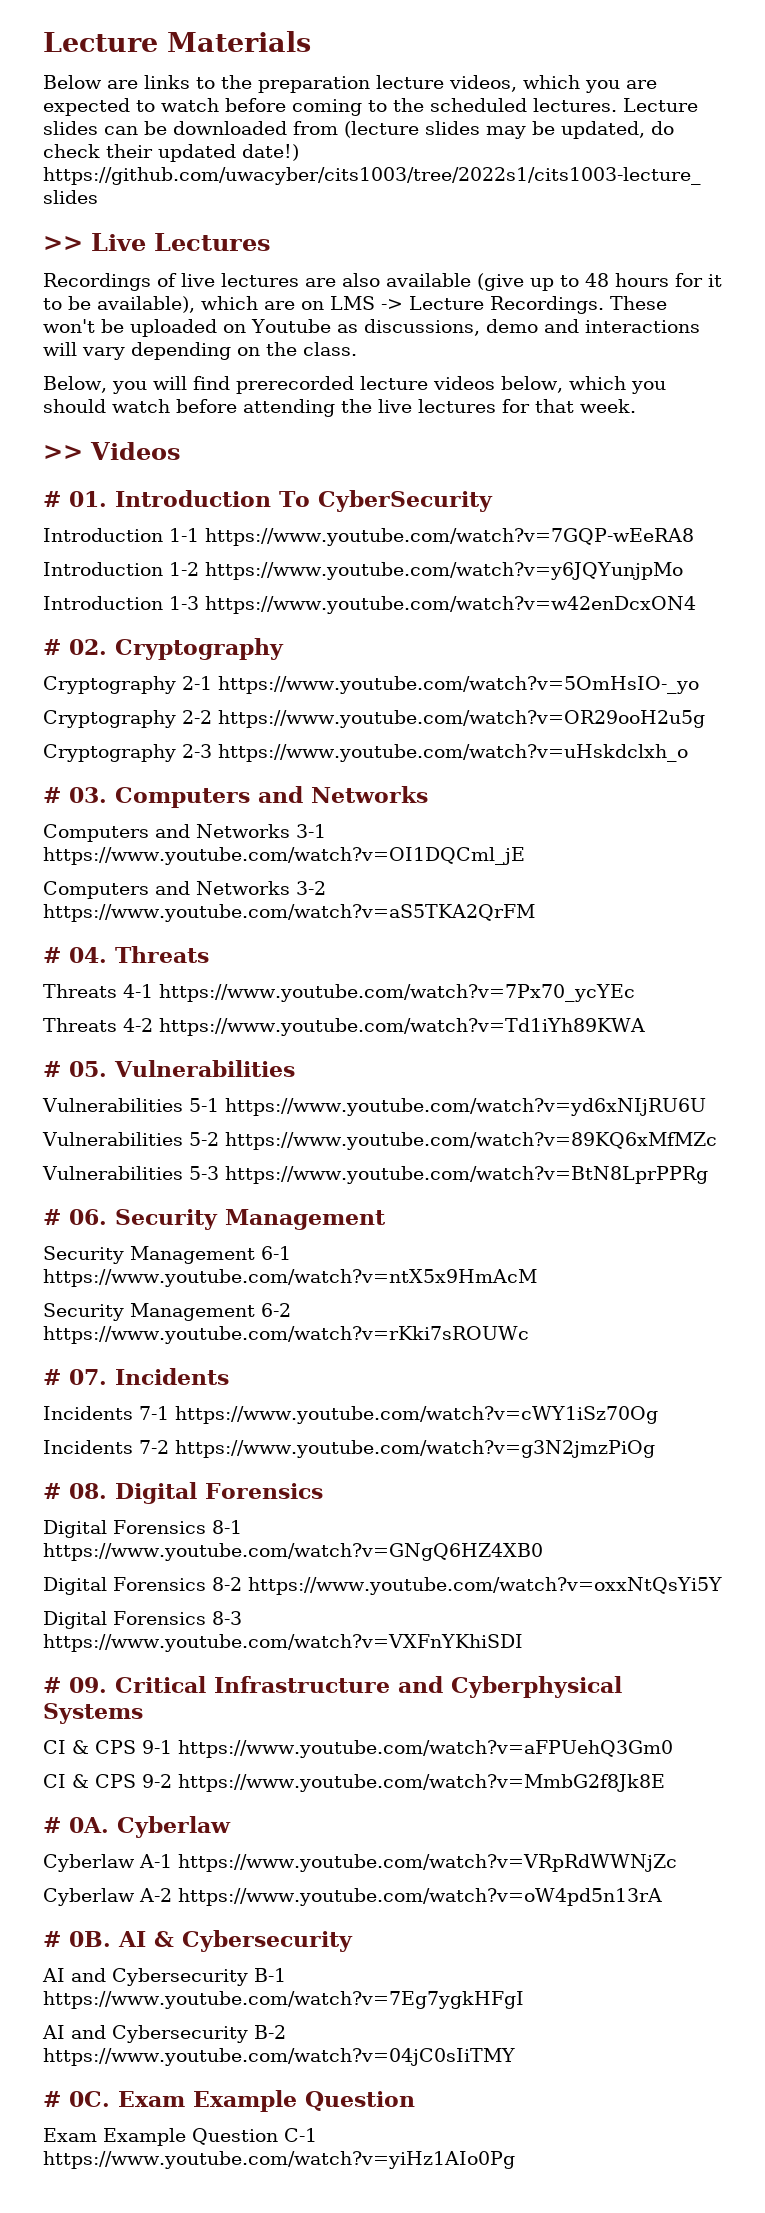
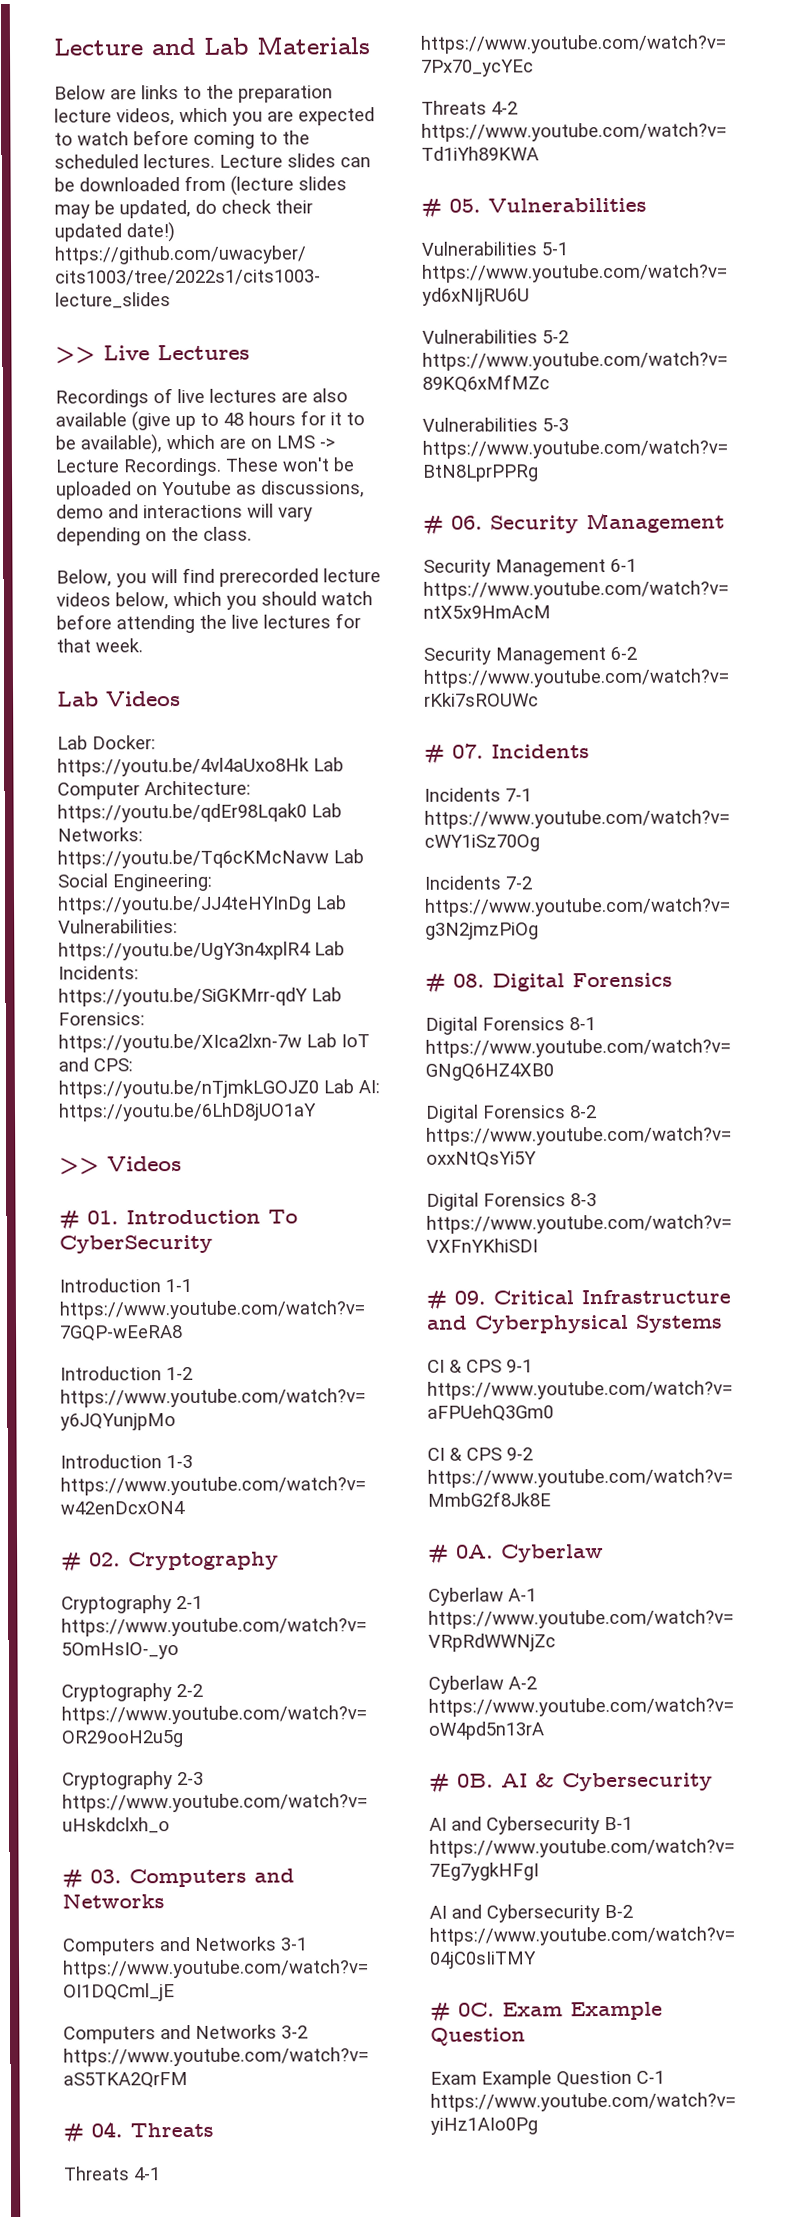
- Lecture Materials
+ Lecture and Lab Materials
+ Lab Videos
+ Lab Docker: https://youtu.be/4vl4aUxo8Hk Lab Computer Architecture: https://youtu.be/qdEr98Lqak0 Lab Networks: https://youtu.be/Tq6cKMcNavw Lab Social Engineering: https://youtu.be/JJ4teHYInDg Lab Vulnerabilities: https://youtu.be/UgY3n4xplR4 Lab Incidents: https://youtu.be/SiGKMrr-qdY Lab Forensics: https://youtu.be/XIca2lxn-7w Lab IoT and CPS: https://youtu.be/nTjmkLGOJZ0 Lab AI: https://youtu.be/6LhD8jUO1aY

